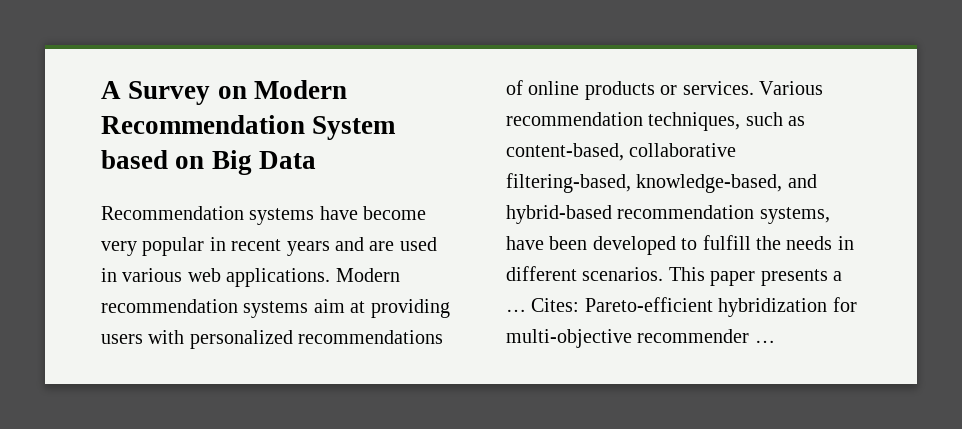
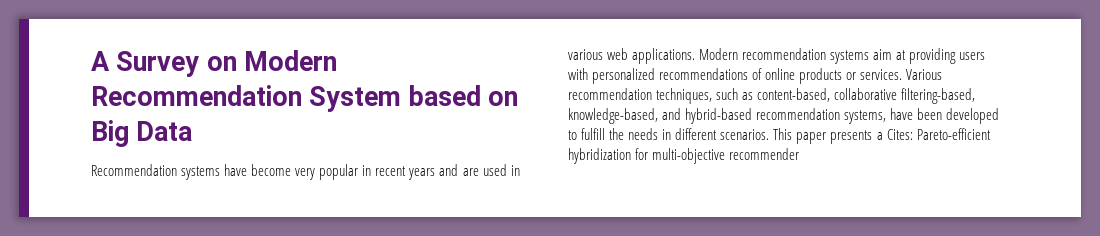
- This paper presents a … Cites: Pareto-efficient hybridization for multi-objective recommender …
+ This paper presents a Cites: Pareto-efficient hybridization for multi-objective recommender

